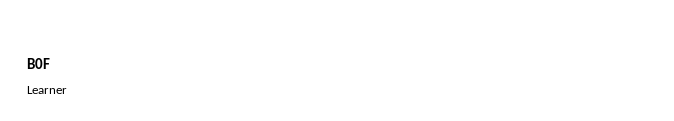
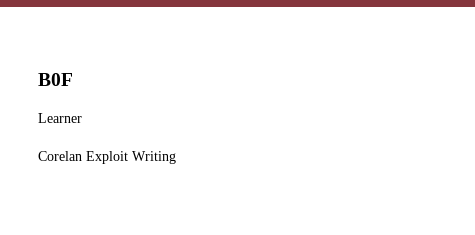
+ Corelan Exploit Writing

